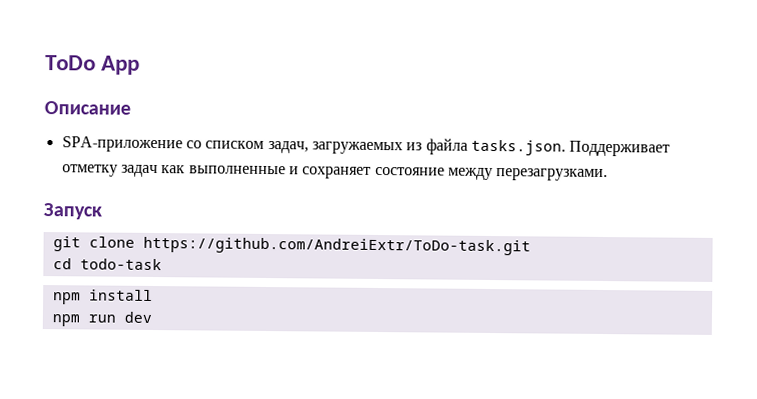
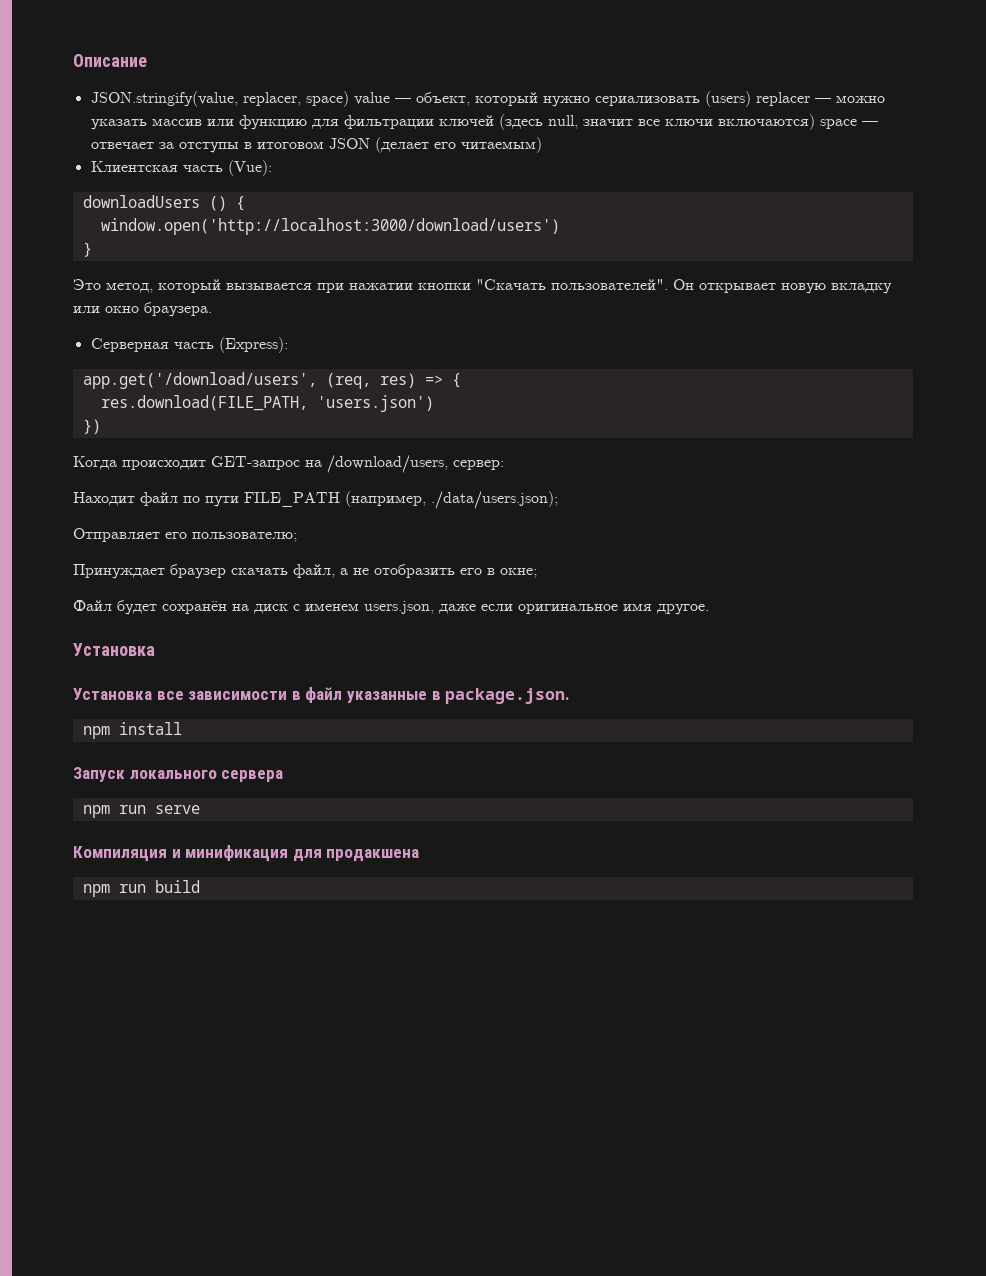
- ToDo App
- SPA-приложение со списком задач, загружаемых из файла tasks.json. Поддерживает отметку задач как выполненные и сохраняет состояние между перезагрузками.
- Запуск
- git clone https://github.com/AndreiExtr/ToDo-task.git
- cd todo-task
+ JSON.stringify(value, replacer, space) value — объект, который нужно сериализовать (users) replacer — можно указать массив или функцию для фильтрации ключей (здесь null, значит все ключи включаются) space — отвечает за отступы в итоговом JSON (делает его читаемым)
+ Клиентская часть (Vue):
+ downloadUsers () {
+ window.open('http://localhost:3000/download/users')
+ }
+ Это метод, который вызывается при нажатии кнопки "Скачать пользователей". Он открывает новую вкладку или окно браузера.
+ Серверная часть (Express):
+ app.get('/download/users', (req, res) => {
+ res.download(FILE_PATH, 'users.json')
+ })
+ Когда происходит GET-запрос на /download/users, сервер:
+ Находит файл по пути FILE_PATH (например, ./data/users.json);
+ Отправляет его пользователю;
+ Принуждает браузер скачать файл, а не отобразить его в окне;
+ Файл будет сохранён на диск с именем users.json, даже если оригинальное имя другое.
+ Установка
+ Установка все зависимости в файл указанные в package.json.
- npm run dev
+ Запуск локального сервера
+ npm run serve
+ Компиляция и минификация для продакшена
+ npm run build

